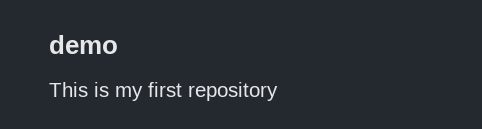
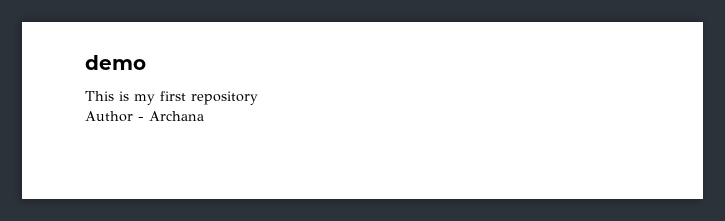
+ Author - Archana

